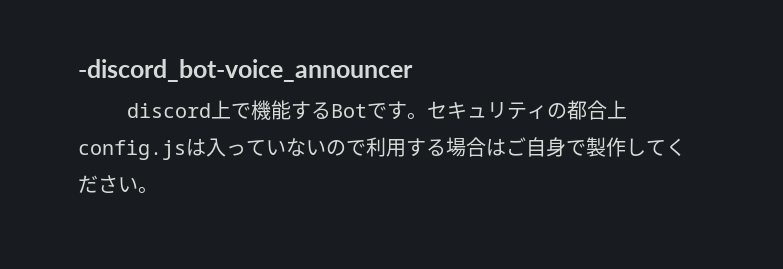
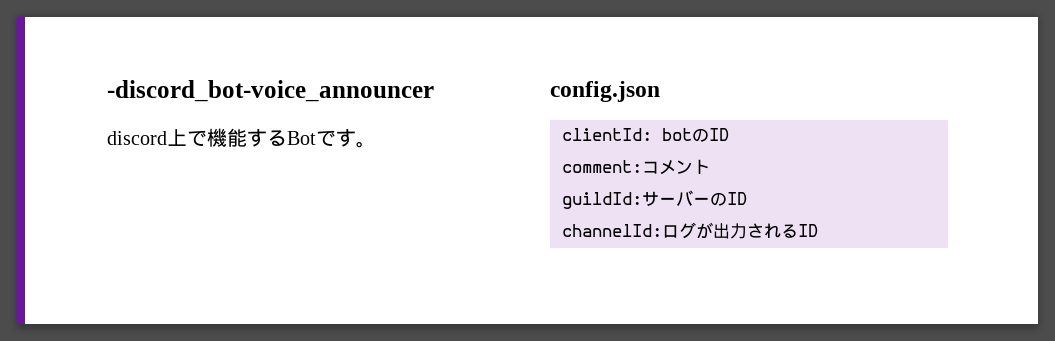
- discord上で機能するBotです。セキュリティの都合上config.jsは入っていないので利用する場合はご自身で製作してください。
+ discord上で機能するBotです。
+ config.json
+ clientId: botのID
+ comment:コメント
+ guildId:サーバーのID
+ channelId:ログが出力されるID

